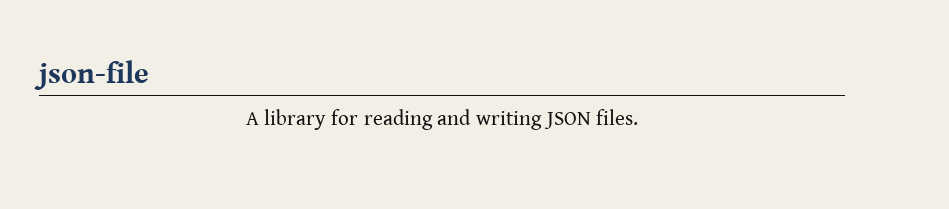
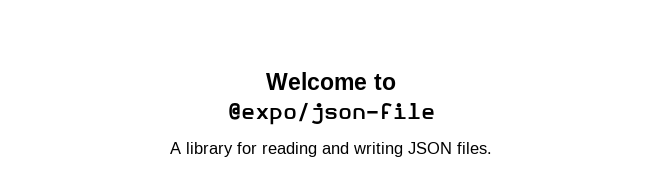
- json-file
+ Welcome to
+ @expo/json-file

